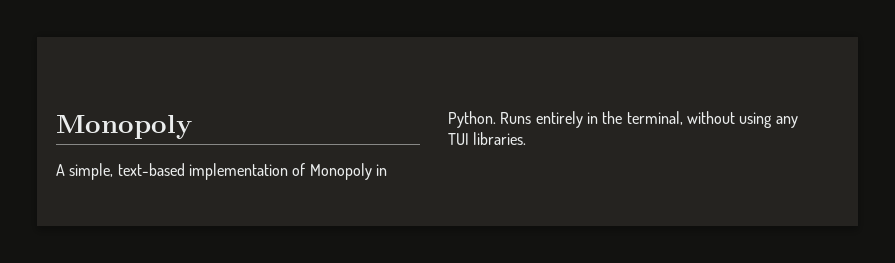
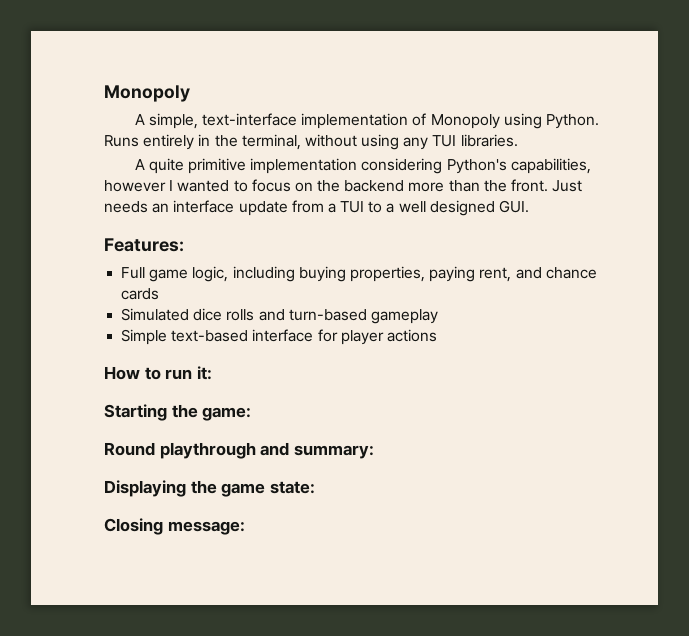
- A simple, text-based implementation of Monopoly in Python.
+ A simple, text-interface implementation of Monopoly using Python.
+ A quite primitive implementation considering Python's capabilities, however I wanted to focus on the backend more than the front. Just needs an interface update from a TUI to a well designed GUI.
+ Features:
+ Full game logic, including buying properties, paying rent, and chance cards
+ Simulated dice rolls and turn-based gameplay
+ Simple text-based interface for player actions
+ How to run it:
+ Starting the game:
+ Round playthrough and summary:
+ Displaying the game state:
+ Closing message:

